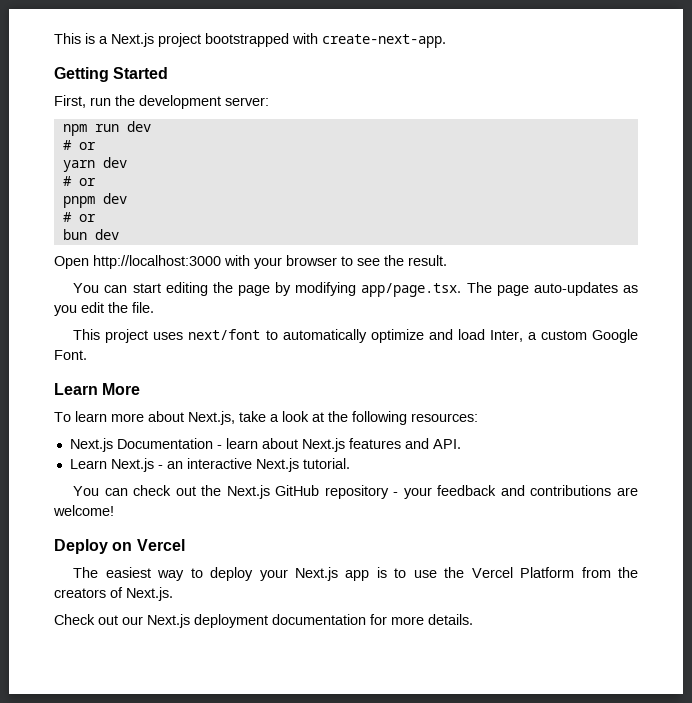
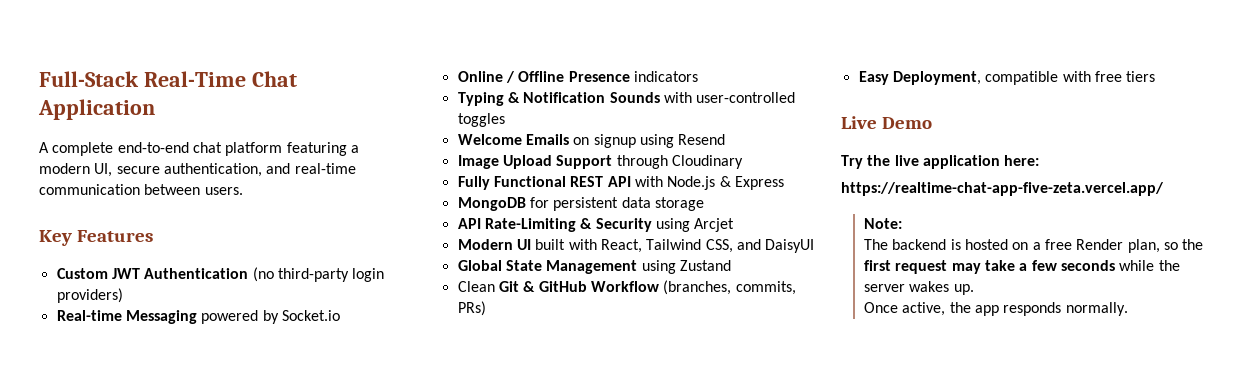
- This is a Next.js project bootstrapped with create-next-app.
- Getting Started
- First, run the development server:
- npm run dev
- # or
- yarn dev
- # or
- pnpm dev
- # or
- bun dev
- Open http://localhost:3000 with your browser to see the result.
- You can start editing the page by modifying app/page.tsx. The page auto-updates as you edit the file.
- This project uses next/font to automatically optimize and load Inter, a custom Google Font.
- Learn More
- To learn more about Next.js, take a look at the following resources:
- Next.js Documentation - learn about Next.js features and API.
- Learn Next.js - an interactive Next.js tutorial.
- You can check out the Next.js GitHub repository - your feedback and contributions are welcome!
- Deploy on Vercel
- The easiest way to deploy your Next.js app is to use the Vercel Platform from the creators of Next.js.
- Check out our Next.js deployment documentation for more details.
+ Full-Stack Real-Time Chat Application
+ A complete end-to-end chat platform featuring a modern UI, secure authentication, and real-time communication between users.
+ Key Features
+ Custom JWT Authentication (no third-party login providers)
+ Real-time Messaging powered by Socket.io
+ Online / Offline Presence indicators
+ Typing & Notification Sounds with user-controlled toggles
+ Welcome Emails on signup using Resend
+ Image Upload Support through Cloudinary
+ Fully Functional REST API with Node.js & Express
+ MongoDB for persistent data storage
+ API Rate-Limiting & Security using Arcjet
+ Modern UI built with React, Tailwind CSS, and DaisyUI
+ Global State Management using Zustand
+ Clean Git & GitHub Workflow (branches, commits, PRs)
+ Easy Deployment, compatible with free tiers
+ Live Demo
+ Try the live application here:
+ https://realtime-chat-app-five-zeta.vercel.app/
+ Note:
+ The backend is hosted on a free Render plan, so the first request may take a few seconds while the server wakes up.
+ Once active, the app responds normally.

